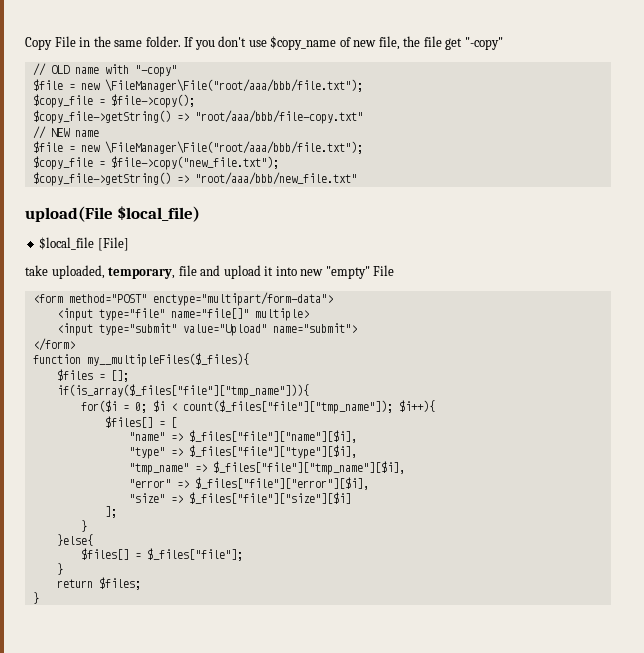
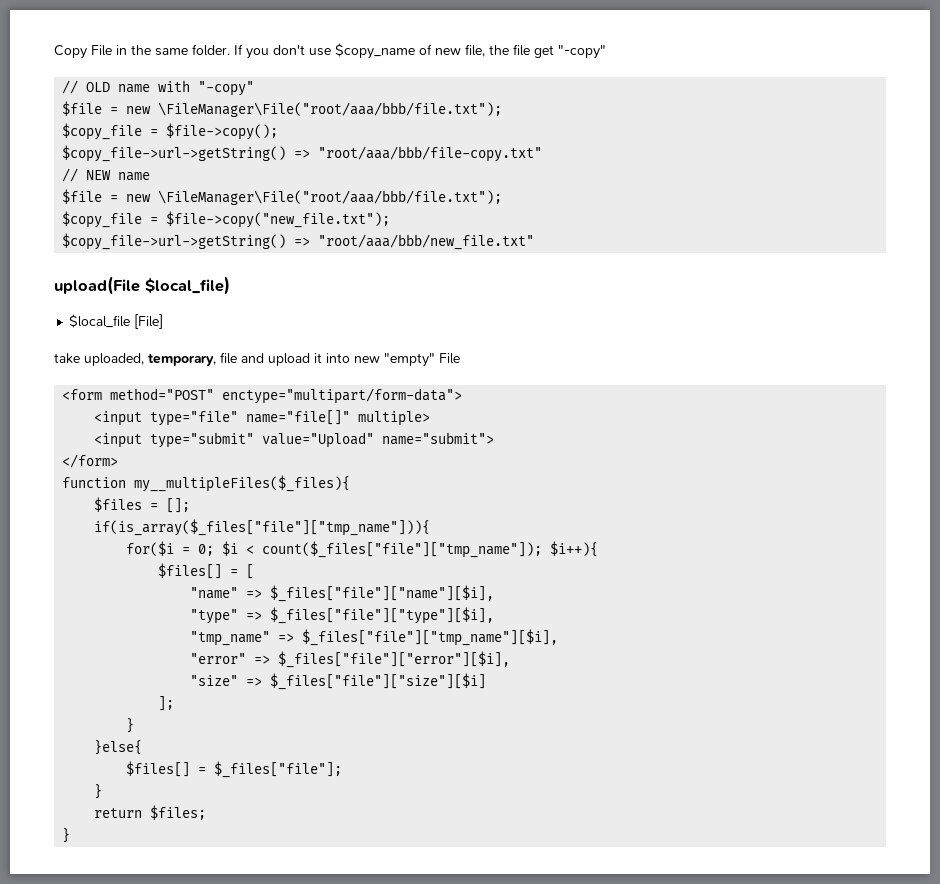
- $copy_file->getString() => "root/aaa/bbb/file-copy.txt"
+ $copy_file->url->getString() => "root/aaa/bbb/file-copy.txt"
- $copy_file->getString() => "root/aaa/bbb/new_file.txt"
+ $copy_file->url->getString() => "root/aaa/bbb/new_file.txt"

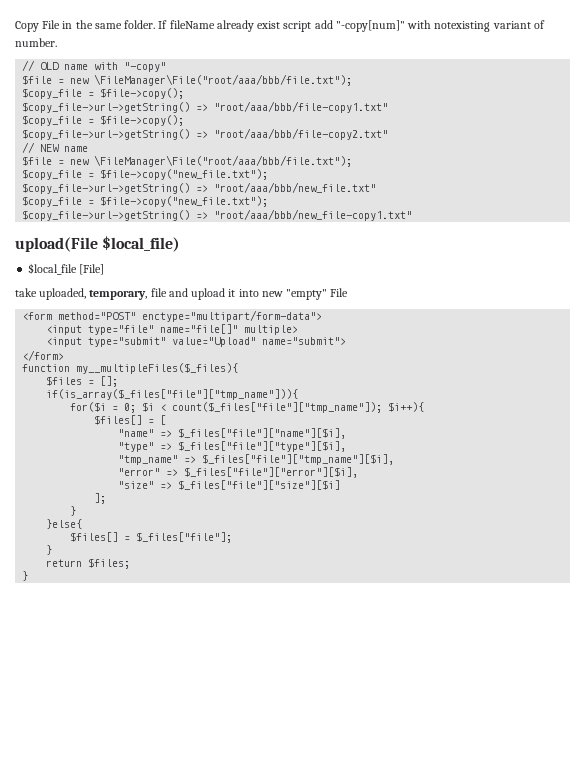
- If you don't use $copy_name of new file, the file get "-copy"
+ If fileName already exist script add "-copy[num]" with notexisting variant of number.
- $copy_file->url->getString() => "root/aaa/bbb/file-copy.txt"
+ $copy_file->url->getString() => "root/aaa/bbb/file-copy1.txt"
+ $copy_file = $file->copy();
+ $copy_file->url->getString() => "root/aaa/bbb/file-copy2.txt"
  $copy_file->url->getString() => "root/aaa/bbb/new_file.txt"
+ $copy_file = $file->copy("new_file.txt");
+ $copy_file->url->getString() => "root/aaa/bbb/new_file-copy1.txt"

